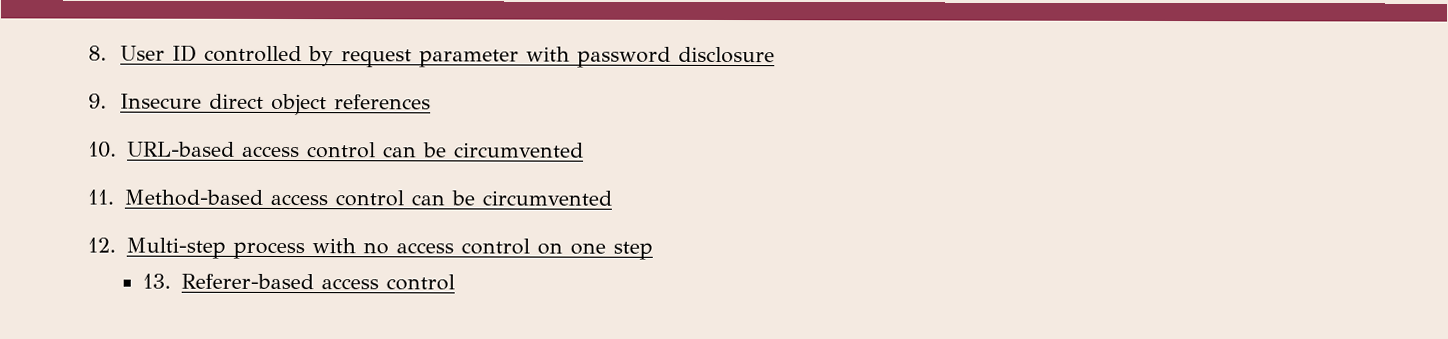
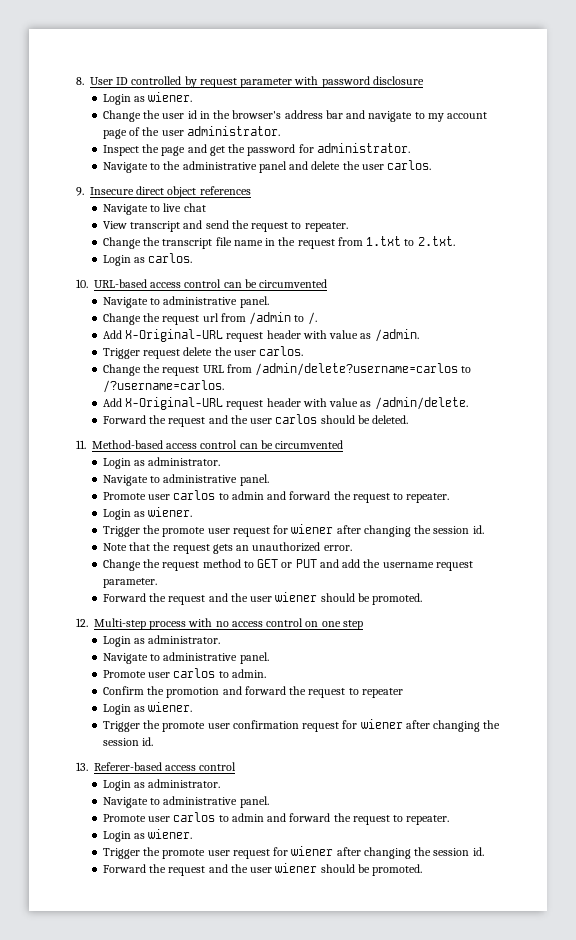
  8. User ID controlled by request parameter with password disclosure
+ Login as wiener.
+ Change the user id in the browser's address bar and navigate to my account page of the user administrator.
+ Inspect the page and get the password for administrator.
+ Navigate to the administrative panel and delete the user carlos.
+ Navigate to live chat
+ View transcript and send the request to repeater.
+ Change the transcript file name in the request from 1.txt to 2.txt.
+ Login as carlos.
  10. URL-based access control can be circumvented
+ Navigate to administrative panel.
+ Change the request url from /admin to /.
+ Add X-Original-URL request header with value as /admin.
+ Trigger request delete the user carlos.
+ Change the request URL from /admin/delete?username=carlos to /?username=carlos.
+ Add X-Original-URL request header with value as /admin/delete.
+ Forward the request and the user carlos should be deleted.
  11. Method-based access control can be circumvented
+ Login as administrator.
+ Navigate to administrative panel.
+ Promote user carlos to admin and forward the request to repeater.
+ Login as wiener.
+ Trigger the promote user request for wiener after changing the session id.
+ Note that the request gets an unauthorized error.
+ Change the request method to GET or PUT and add the username request parameter.
+ Forward the request and the user wiener should be promoted.
  12. Multi-step process with no access control on one step
+ Login as administrator.
+ Navigate to administrative panel.
+ Promote user carlos to admin.
+ Confirm the promotion and forward the request to repeater
+ Login as wiener.
+ Trigger the promote user confirmation request for wiener after changing the session id.
  13. Referer-based access control
+ Login as administrator.
+ Navigate to administrative panel.
+ Promote user carlos to admin and forward the request to repeater.
+ Login as wiener.
+ Trigger the promote user request for wiener after changing the session id.
+ Forward the request and the user wiener should be promoted.

